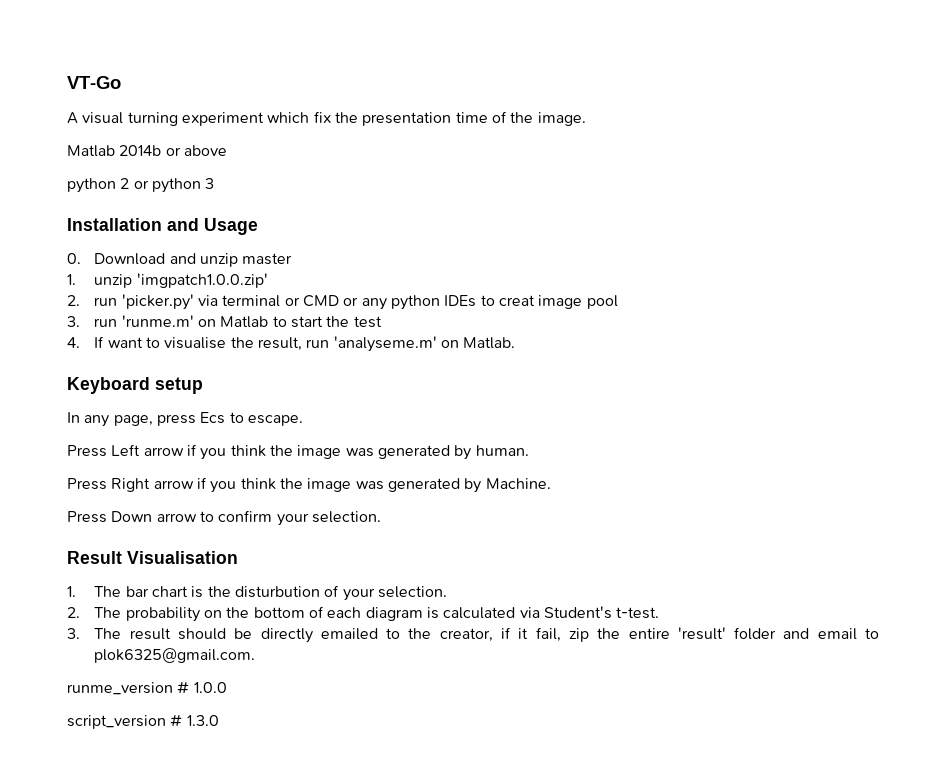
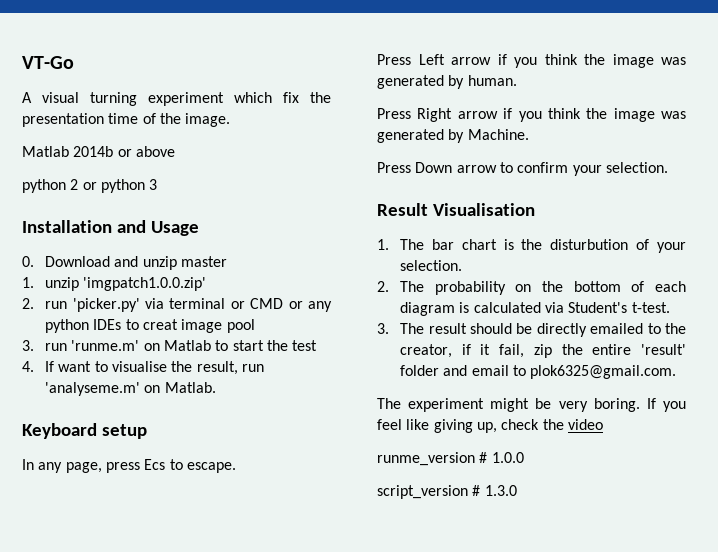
+ The experiment might be very boring. If you feel like giving up, check the video

